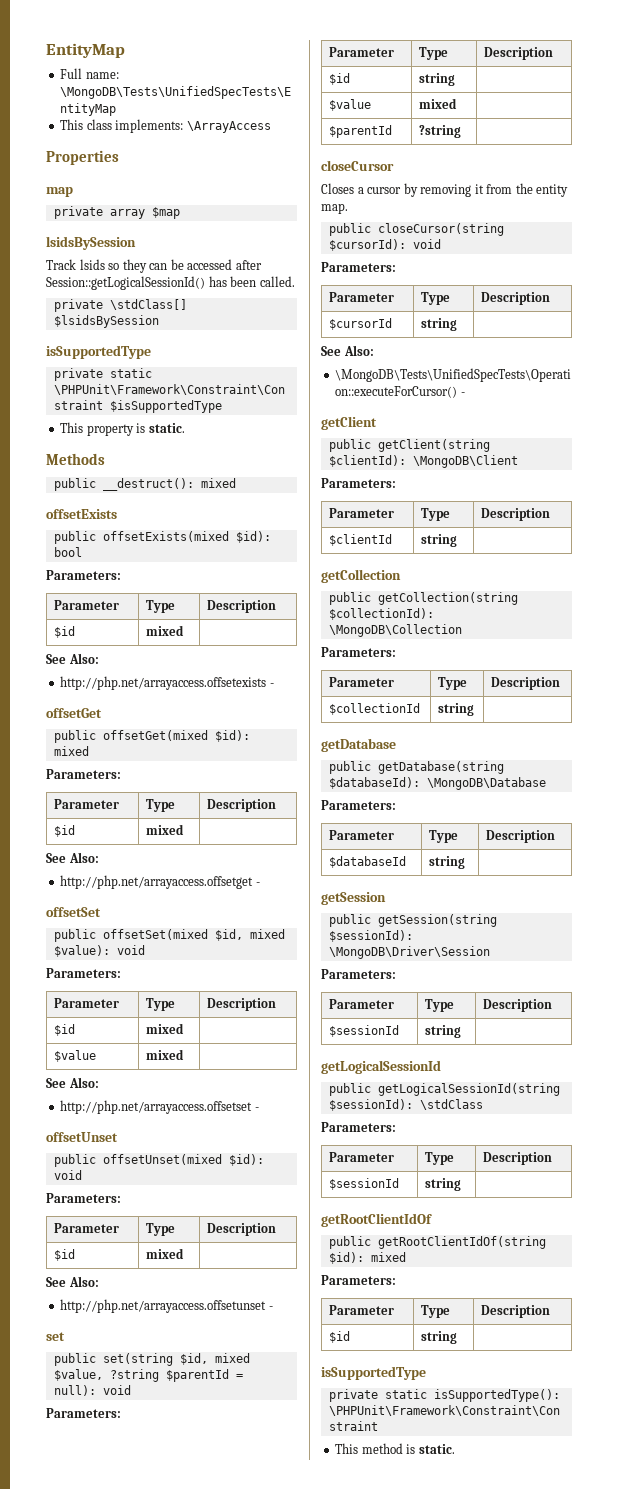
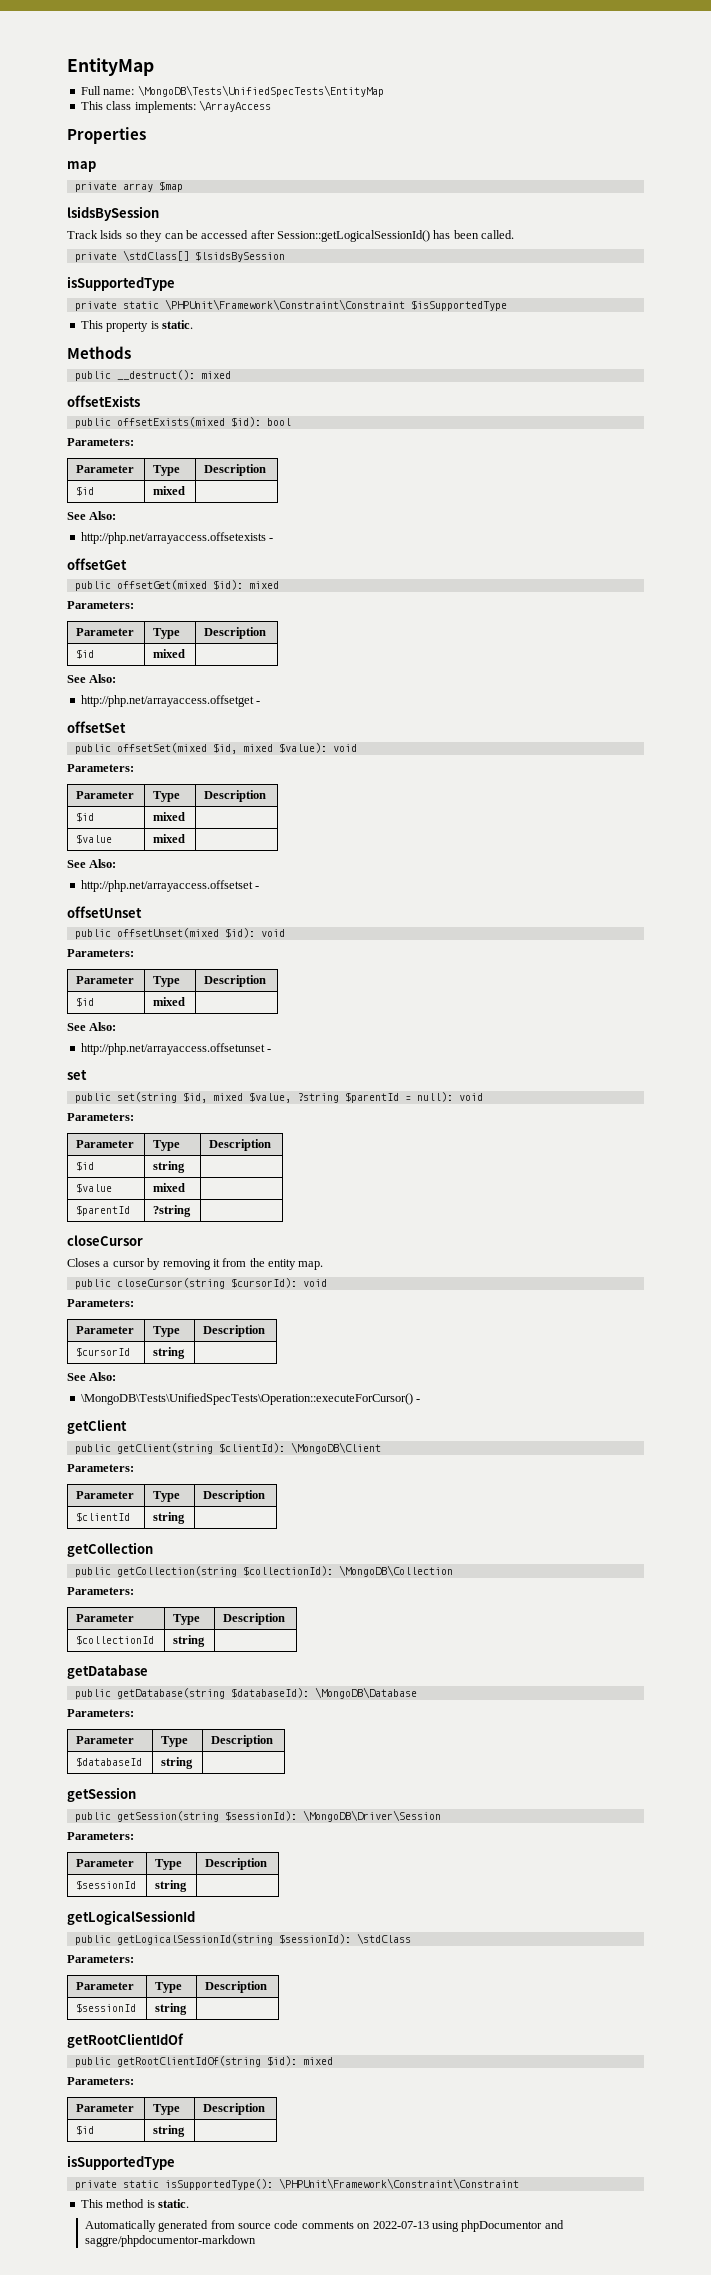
+ Automatically generated from source code comments on 2022-07-13 using phpDocumentor and saggre/phpdocumentor-markdown

